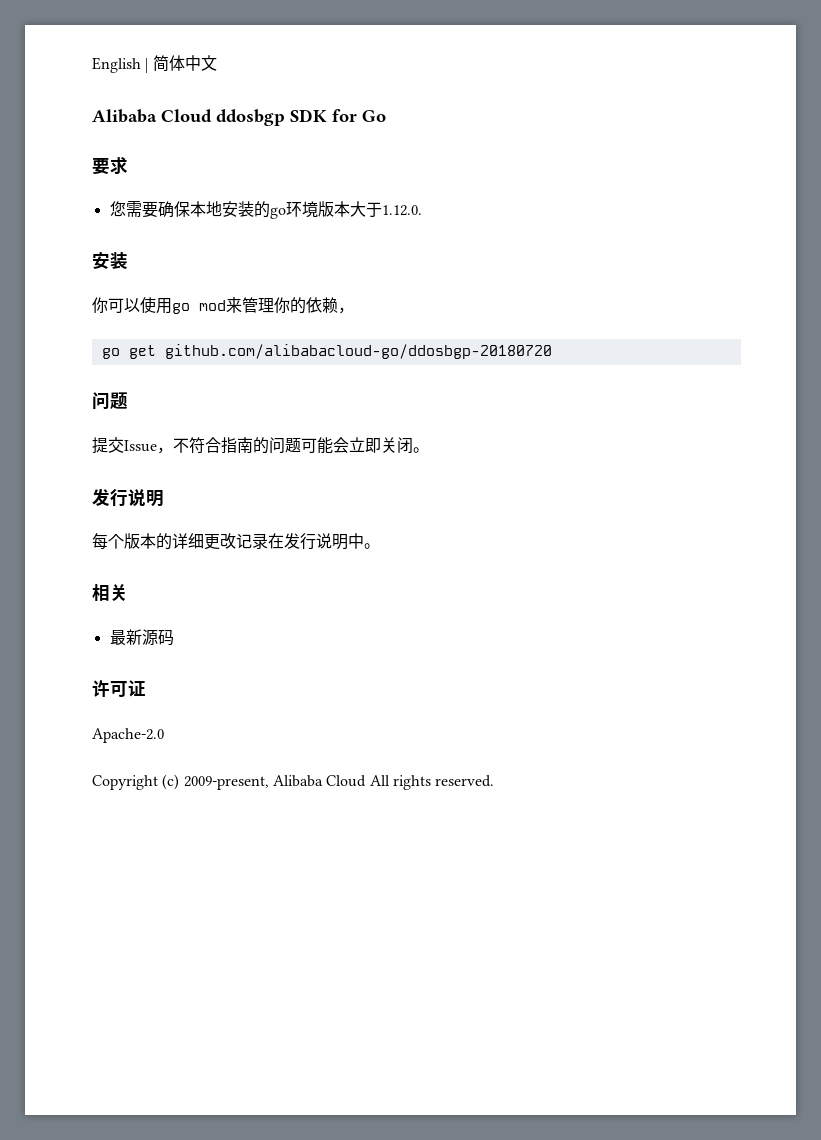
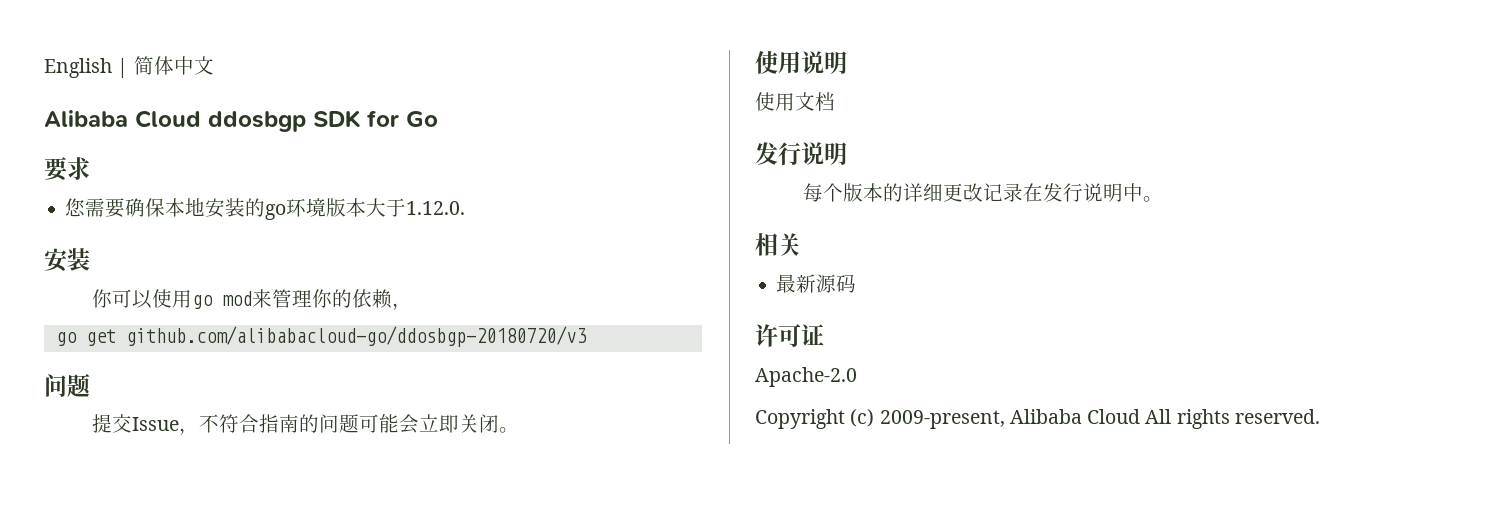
- go get github.com/alibabacloud-go/ddosbgp-20180720
+ go get github.com/alibabacloud-go/ddosbgp-20180720/v3
+ 使用说明
+ 使用文档

